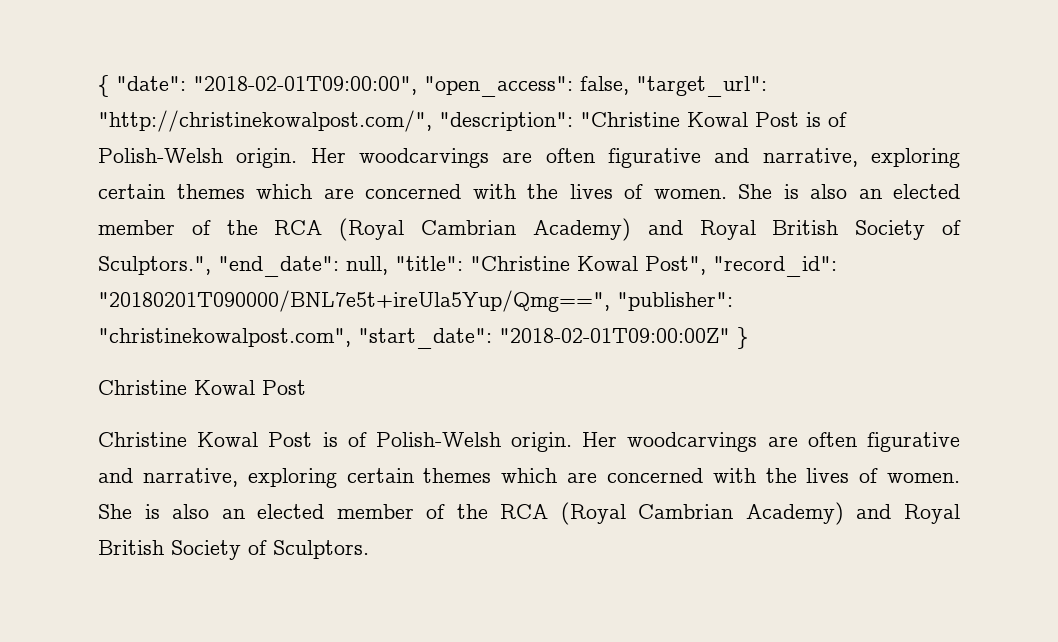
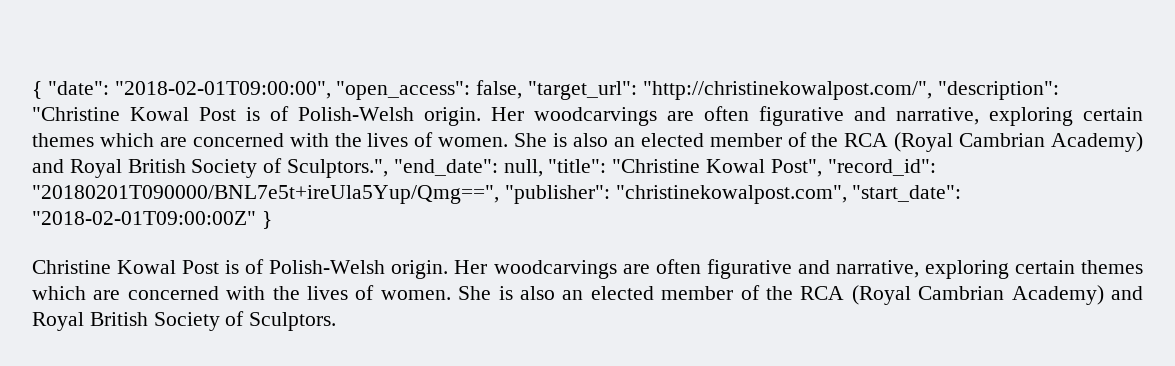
  She is also an elected member of the RCA (Royal Cambrian Academy) and Royal British Society of Sculptors.", "end_date": null, "title": "Christine Kowal Post", "record_id": "20180201T090000/BNL7e5t+ireUla5Yup/Qmg==", "publisher": "christinekowalpost.com", "start_date": "2018-02-01T09:00:00Z" }
- Christine Kowal Post

